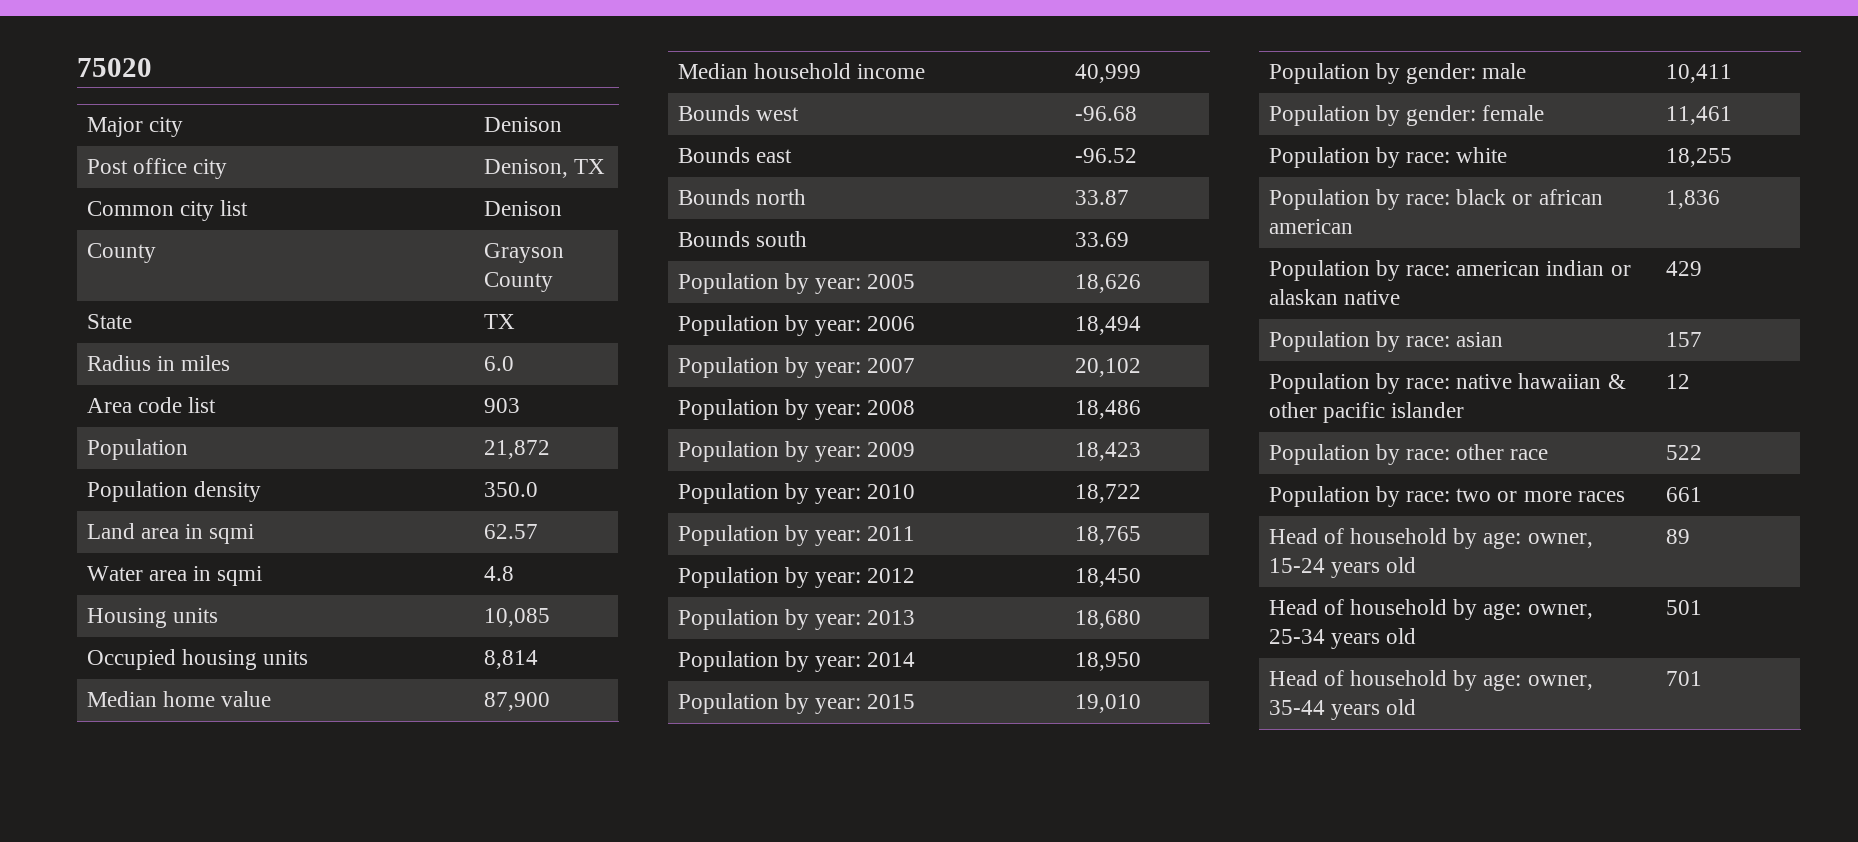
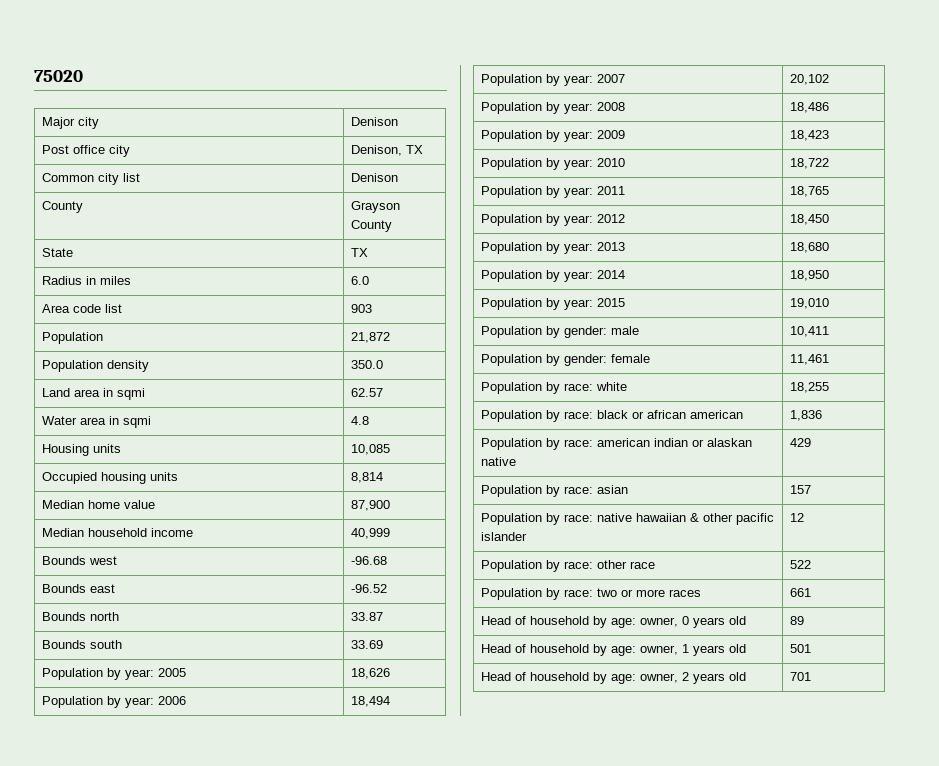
- Head of household by age: owner, 15-24 years old | 89
+ Head of household by age: owner, 0 years old | 89
- Head of household by age: owner, 25-34 years old | 501
+ Head of household by age: owner, 1 years old | 501
- Head of household by age: owner, 35-44 years old | 701
+ Head of household by age: owner, 2 years old | 701

